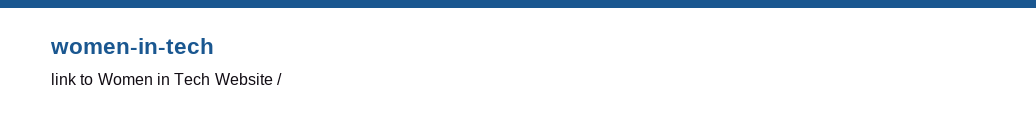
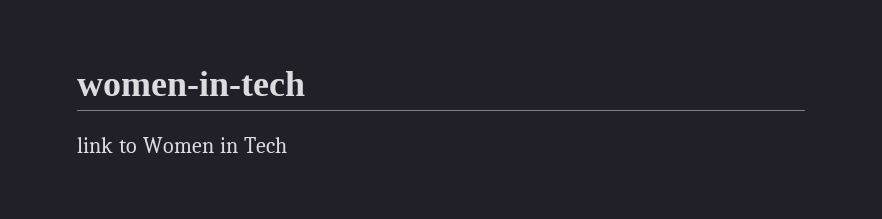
- link to Women in Tech Website /
+ link to Women in Tech

